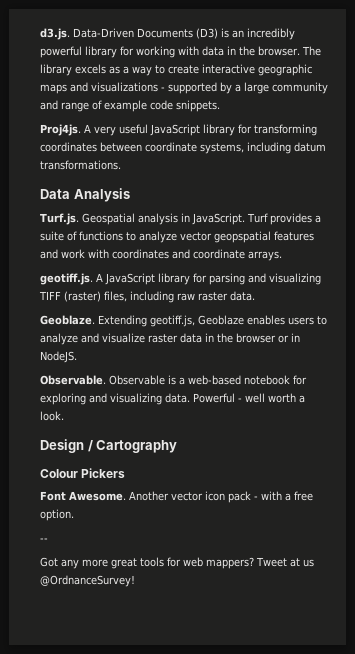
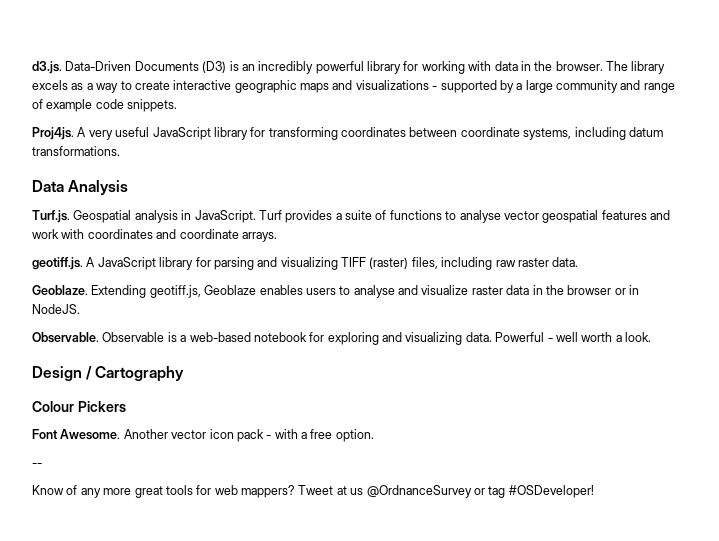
- Turf provides a suite of functions to analyze vector geopspatial features and work with coordinates and coordinate arrays.
+ Turf provides a suite of functions to analyse vector geospatial features and work with coordinates and coordinate arrays.
- Extending geotiff.js, Geoblaze enables users to analyze and visualize raster data in the browser or in NodeJS.
+ Extending geotiff.js, Geoblaze enables users to analyse and visualize raster data in the browser or in NodeJS.
- Got any more great tools for web mappers?
+ Know of any more great tools for web mappers?
- Tweet at us @OrdnanceSurvey!
+ Tweet at us @OrdnanceSurvey or tag #OSDeveloper!

